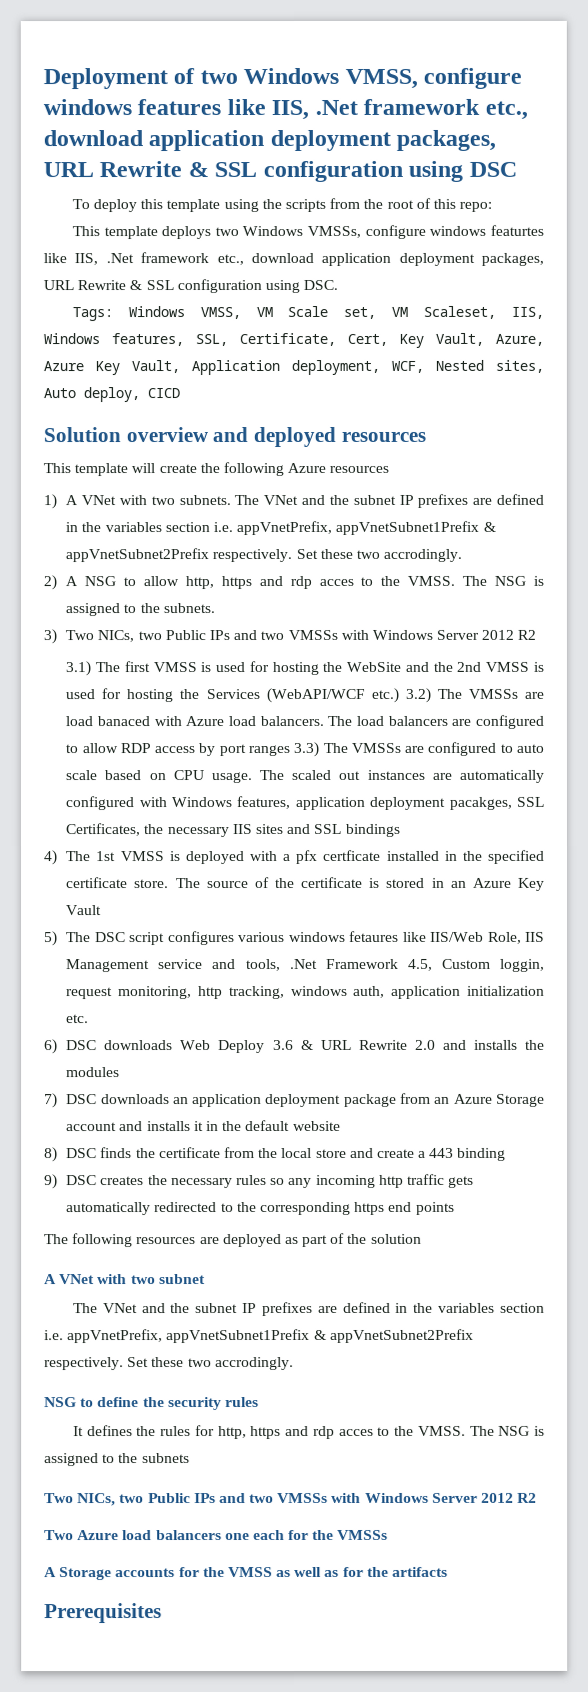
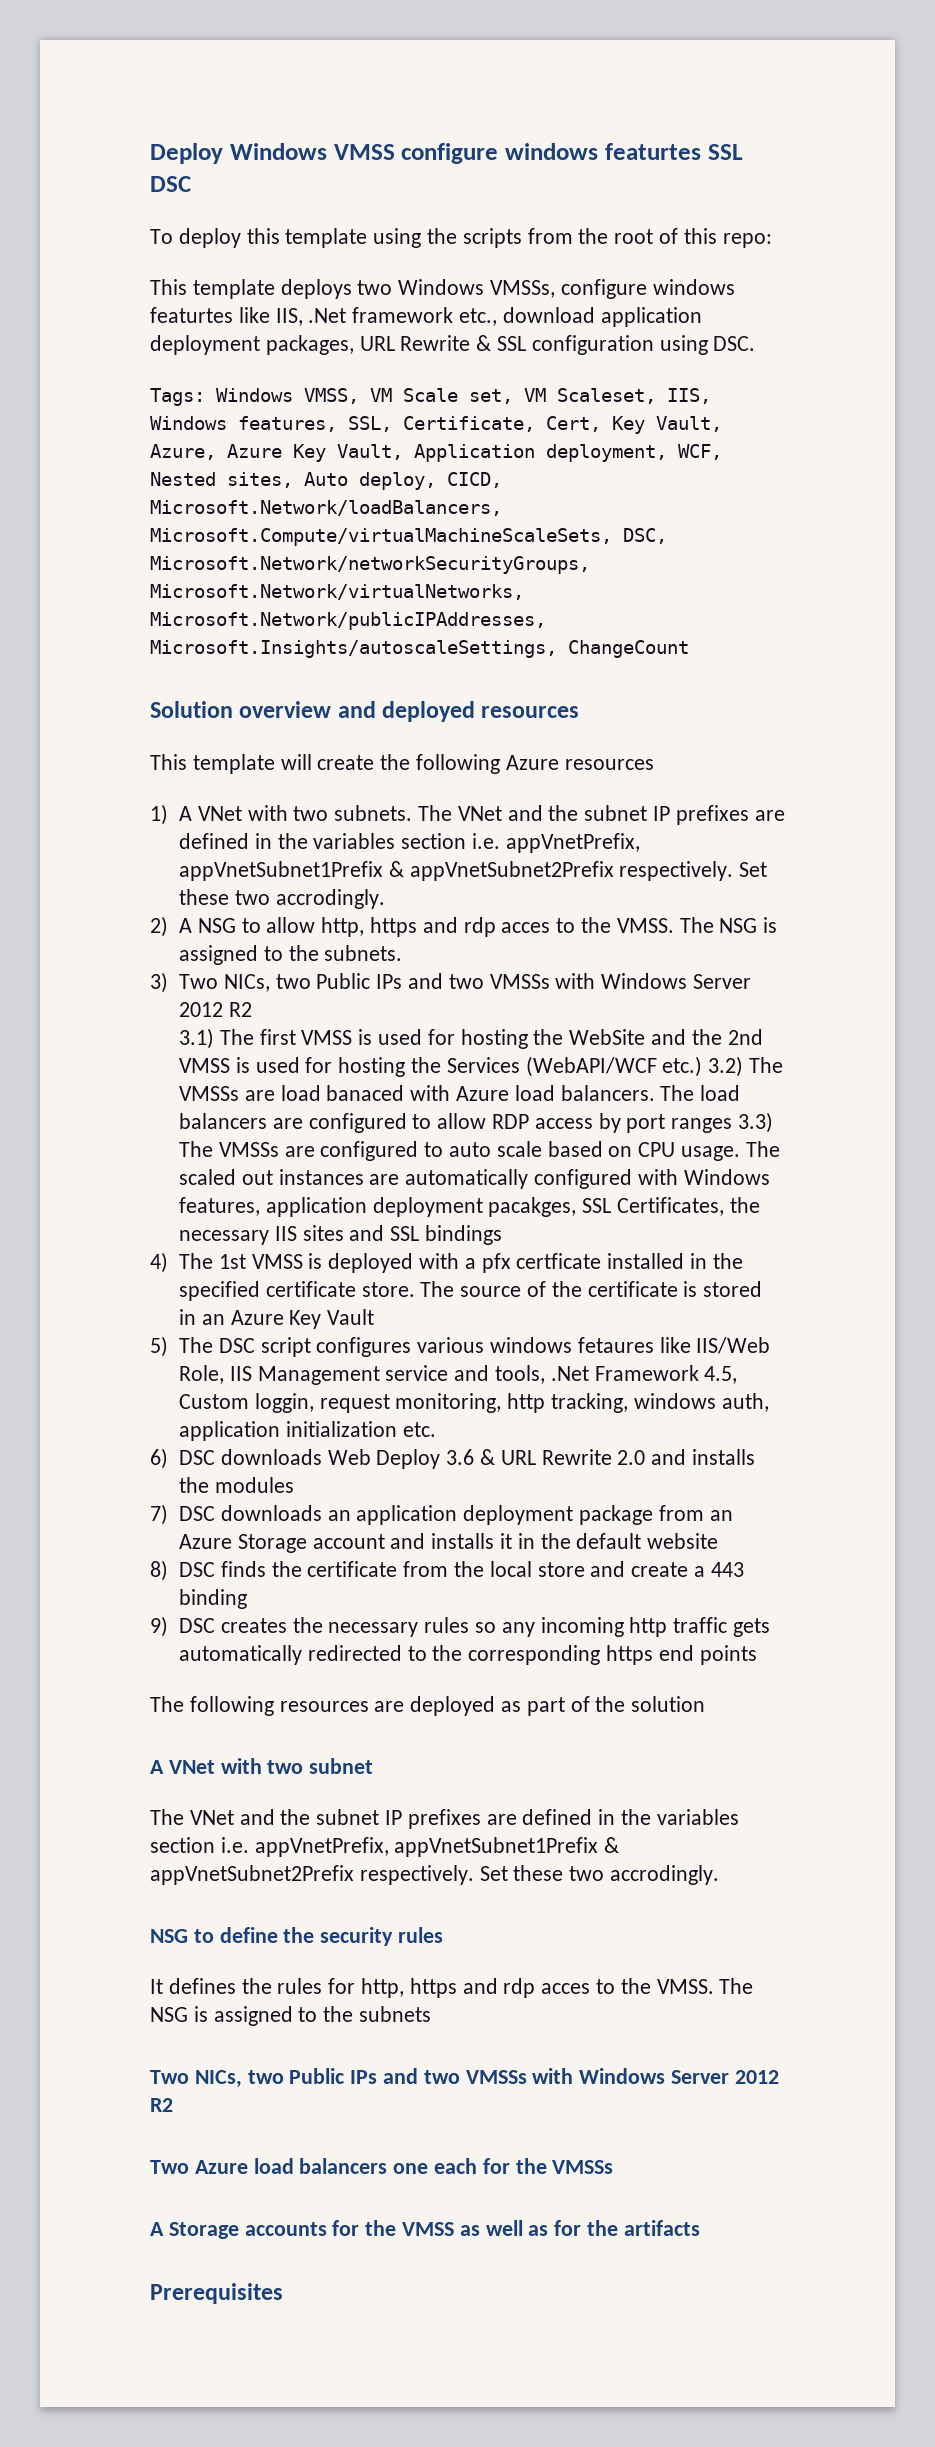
- Deployment of two Windows VMSS, configure windows features like IIS, .Net framework etc., download application deployment packages, URL Rewrite & SSL configuration using DSC
+ Deploy Windows VMSS configure windows featurtes SSL DSC
- Tags: Windows VMSS, VM Scale set, VM Scaleset, IIS, Windows features, SSL, Certificate, Cert, Key Vault, Azure, Azure Key Vault, Application deployment, WCF, Nested sites, Auto deploy, CICD
+ Tags: Windows VMSS, VM Scale set, VM Scaleset, IIS, Windows features, SSL, Certificate, Cert, Key Vault, Azure, Azure Key Vault, Application deployment, WCF, Nested sites, Auto deploy, CICD, Microsoft.Network/loadBalancers, Microsoft.Compute/virtualMachineScaleSets, DSC, Microsoft.Network/networkSecurityGroups, Microsoft.Network/virtualNetworks, Microsoft.Network/publicIPAddresses, Microsoft.Insights/autoscaleSettings, ChangeCount

